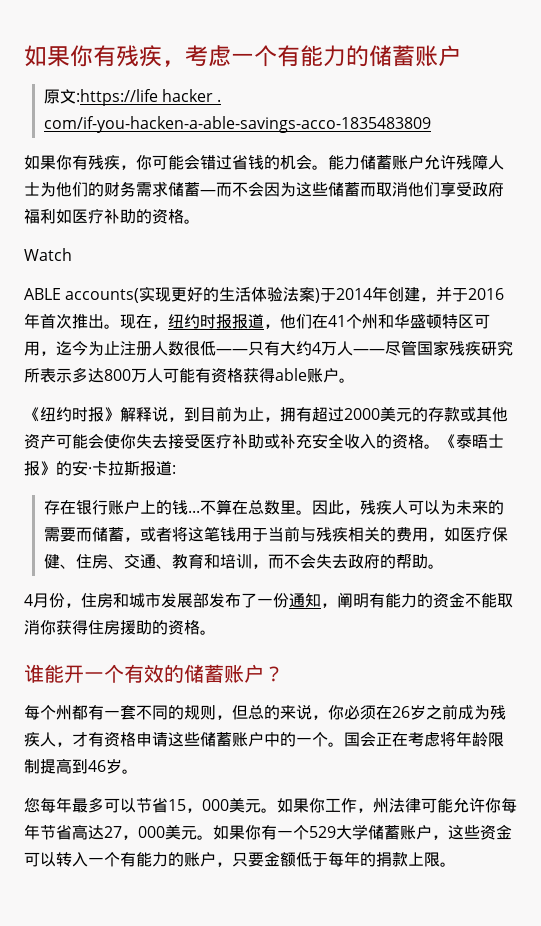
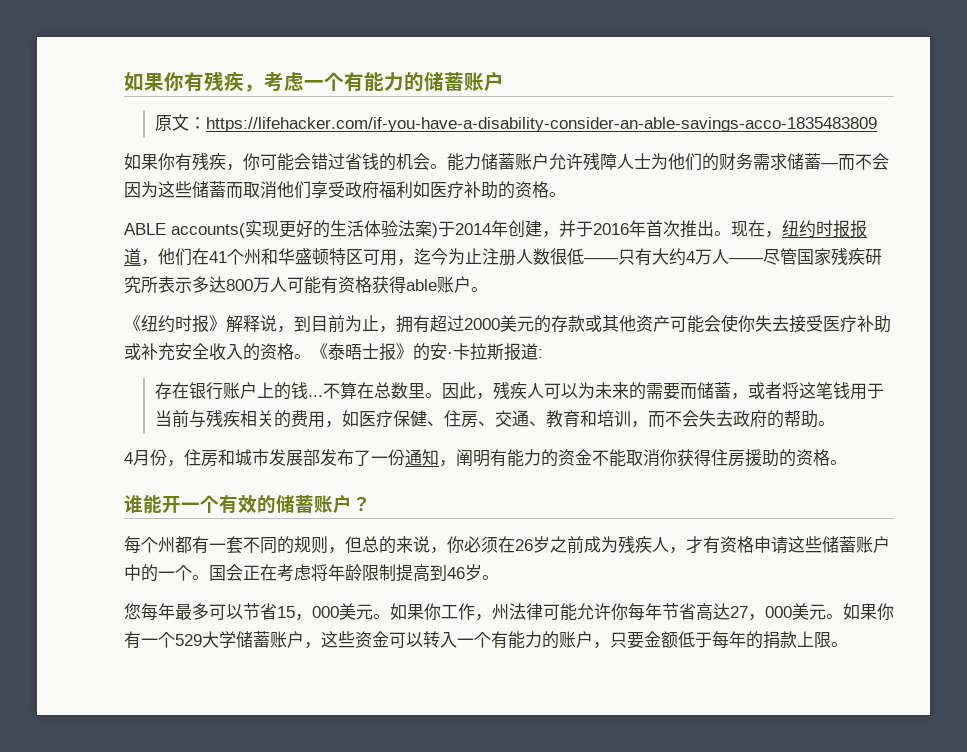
- 原文:https://life hacker . com/if-you-hacken-a-able-savings-acco-1835483809
+ 原文：https://lifehacker.com/if-you-have-a-disability-consider-an-able-savings-acco-1835483809
- Watch

